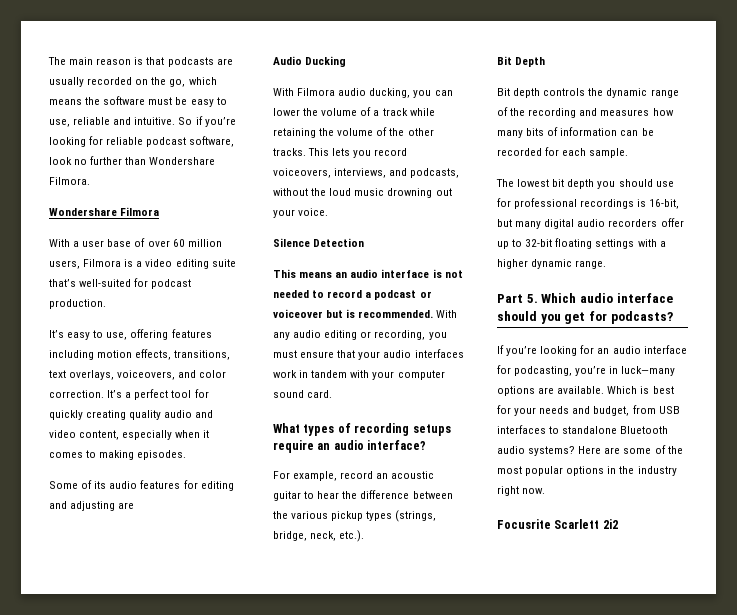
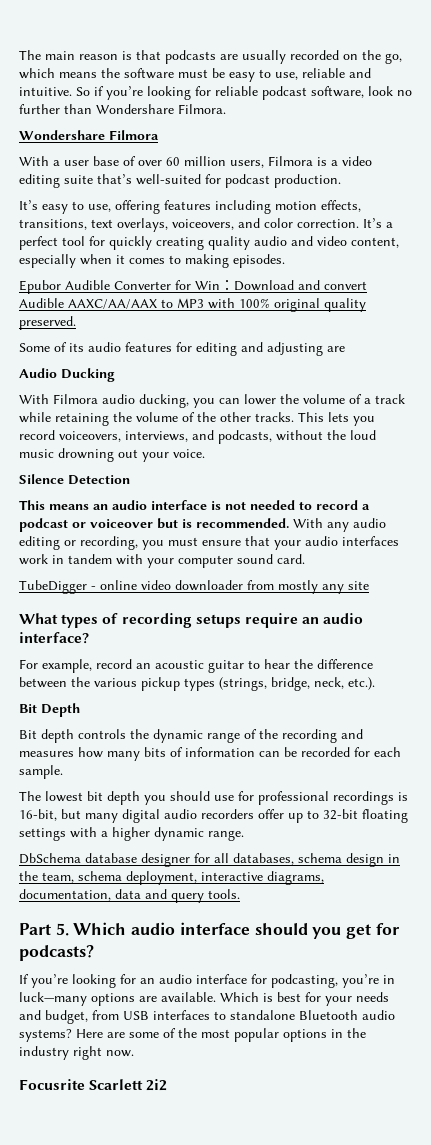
+ Epubor Audible Converter for Win：Download and convert Audible AAXC/AA/AAX to MP3 with 100% original quality preserved.
+ TubeDigger - online video downloader from mostly any site
+ DbSchema database designer for all databases, schema design in the team, schema deployment, interactive diagrams, documentation, data and query tools.

